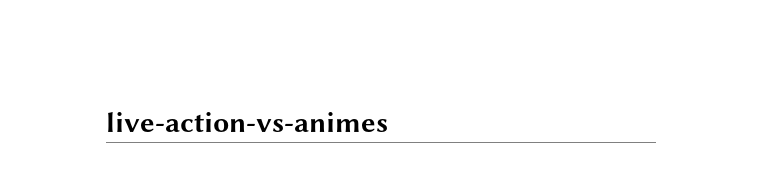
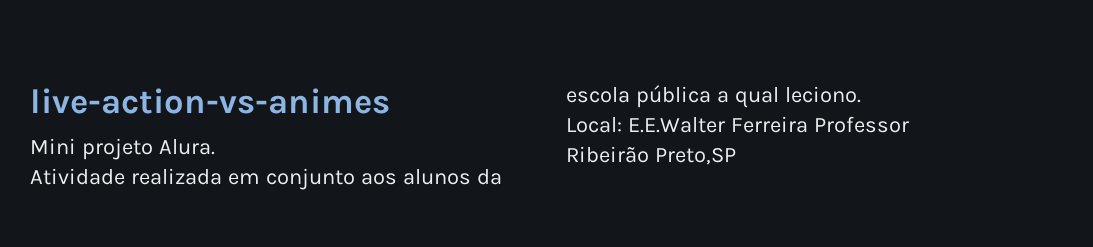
+ Mini projeto Alura.
+ Atividade realizada em conjunto aos alunos da escola pública a qual leciono.
+ Local: E.E.Walter Ferreira Professor
+ Ribeirão Preto,SP

